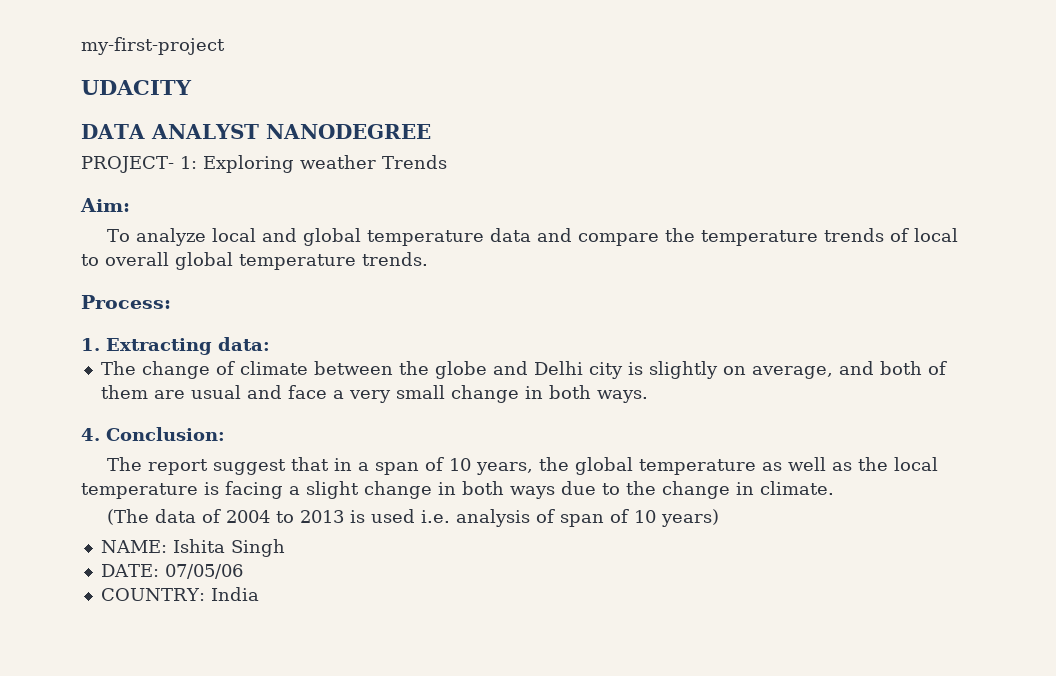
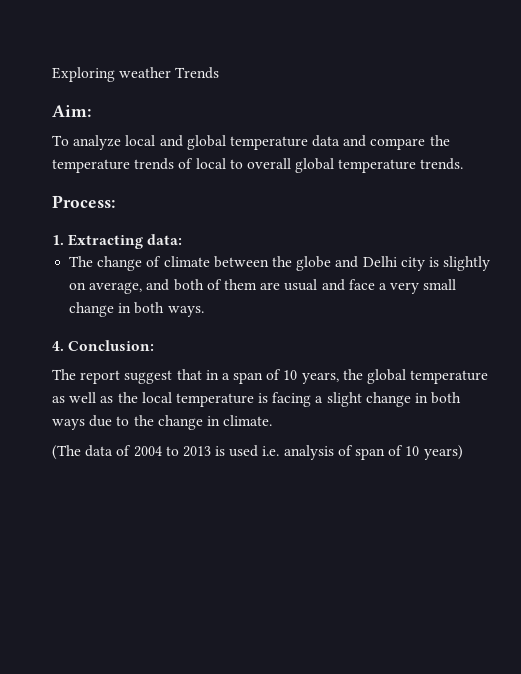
- my-first-project
- UDACITY
- DATA ANALYST NANODEGREE
- PROJECT- 1: Exploring weather Trends
+ Exploring weather Trends
- NAME: Ishita Singh
- DATE: 07/05/06
- COUNTRY: India

